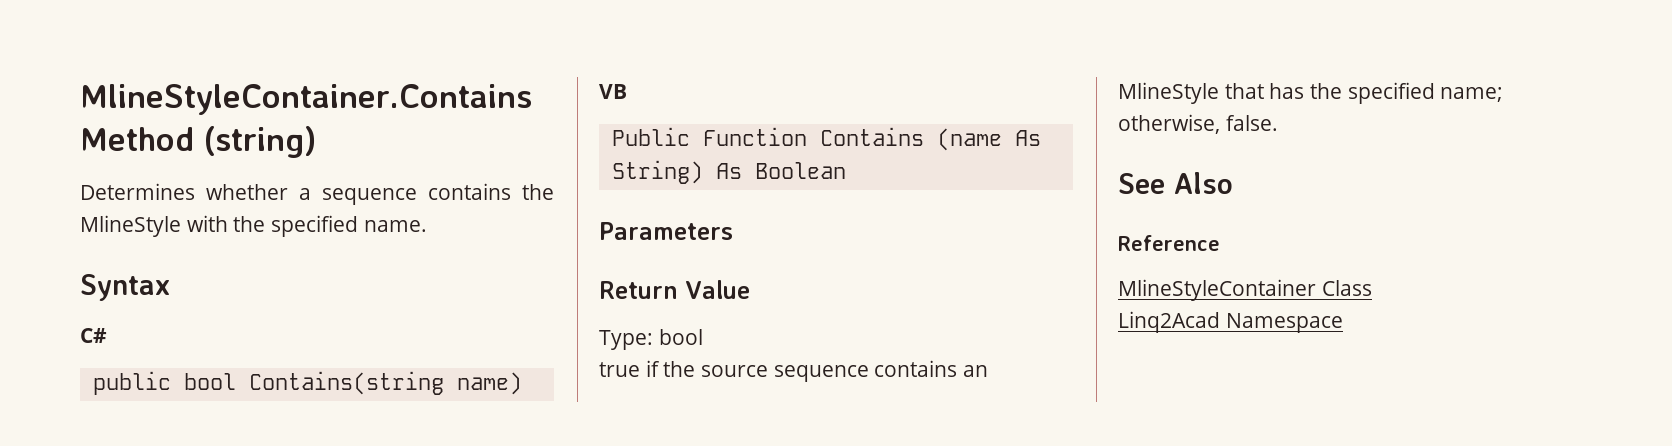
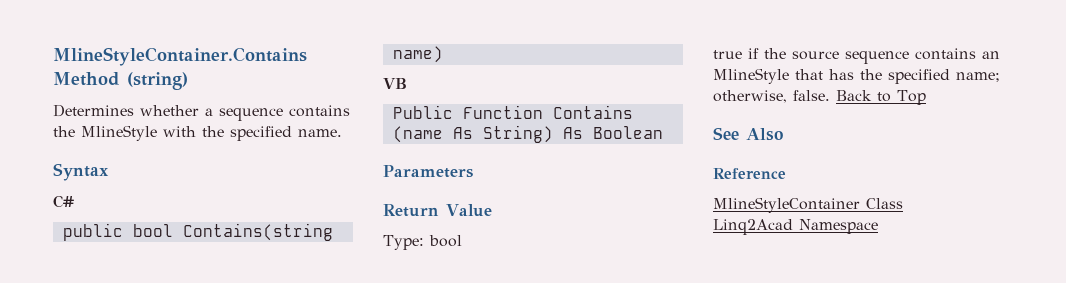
+ Back to Top

